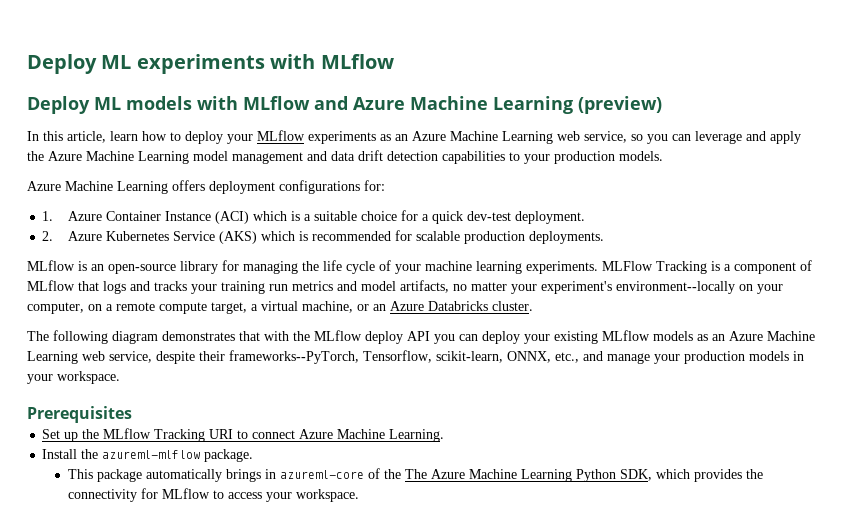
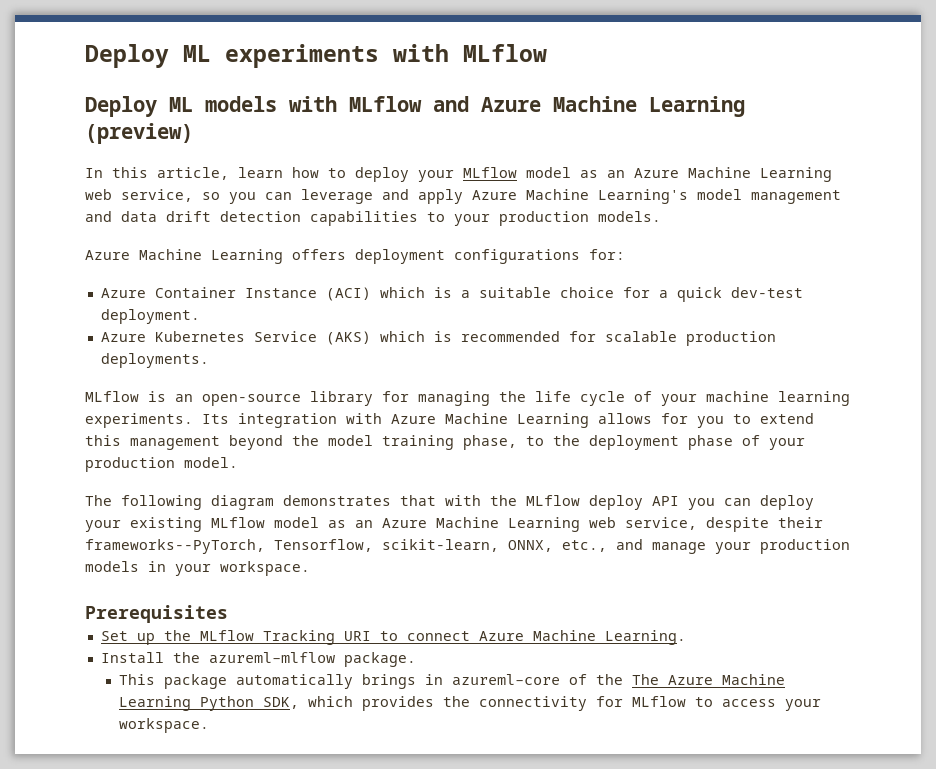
- In this article, learn how to deploy your MLflow experiments as an Azure Machine Learning web service, so you can leverage and apply the Azure Machine Learning model management and data drift detection capabilities to your production models.
+ In this article, learn how to deploy your MLflow model as an Azure Machine Learning web service, so you can leverage and apply Azure Machine Learning's model management and data drift detection capabilities to your production models.
- 1. Azure Container Instance (ACI) which is a suitable choice for a quick dev-test deployment.
+ Azure Container Instance (ACI) which is a suitable choice for a quick dev-test deployment.
- 2. Azure Kubernetes Service (AKS) which is recommended for scalable production deployments.
+ Azure Kubernetes Service (AKS) which is recommended for scalable production deployments.
- MLFlow Tracking is a component of MLflow that logs and tracks your training run metrics and model artifacts, no matter your experiment's environment--locally on your computer, on a remote compute target, a virtual machine, or an Azure Databricks cluster.
+ Its integration with Azure Machine Learning allows for you to extend this management beyond the model training phase, to the deployment phase of your production model.
- The following diagram demonstrates that with the MLflow deploy API you can deploy your existing MLflow models as an Azure Machine Learning web service, despite their frameworks--PyTorch, Tensorflow, scikit-learn, ONNX, etc., and manage your production models in your workspace.
+ The following diagram demonstrates that with the MLflow deploy API you can deploy your existing MLflow model as an Azure Machine Learning web service, despite their frameworks--PyTorch, Tensorflow, scikit-learn, ONNX, etc., and manage your production models in your workspace.

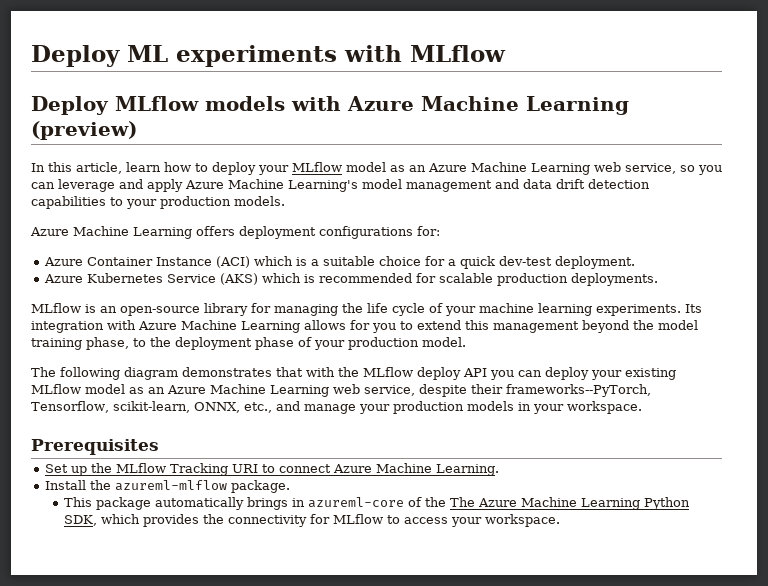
- Deploy ML models with MLflow and Azure Machine Learning (preview)
+ Deploy MLflow models with Azure Machine Learning (preview)

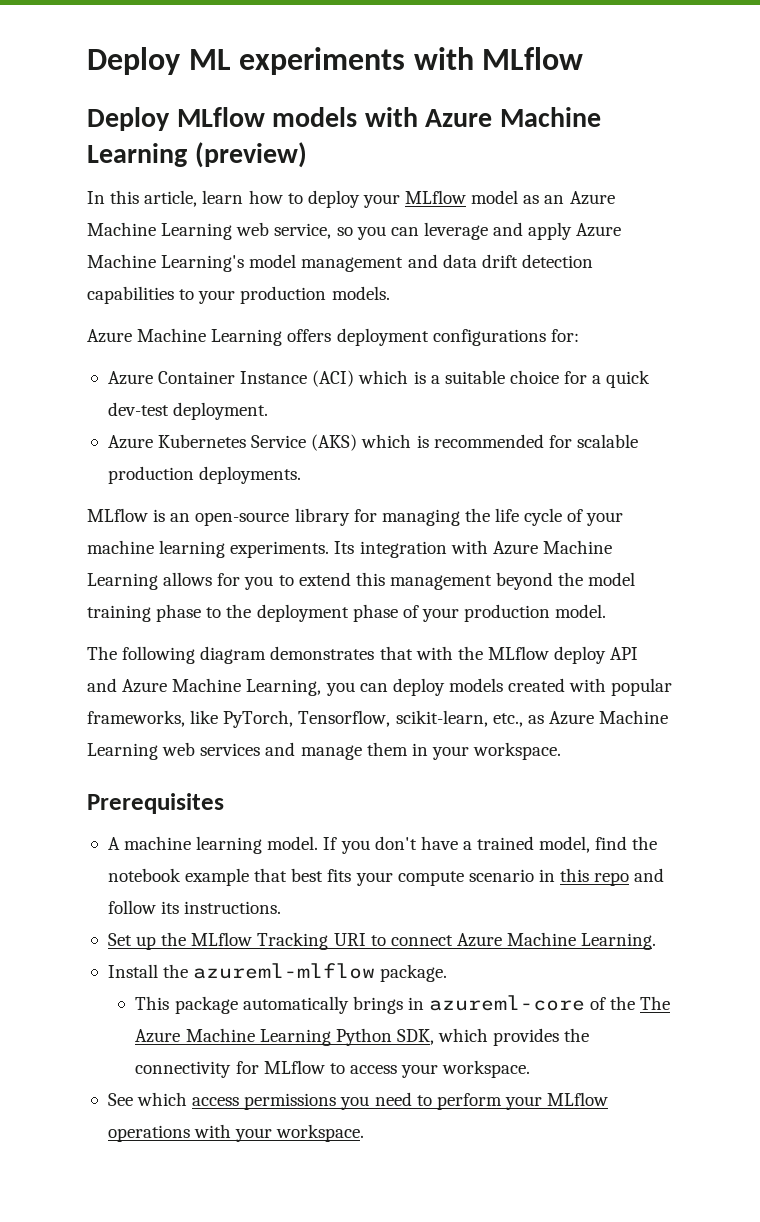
- Its integration with Azure Machine Learning allows for you to extend this management beyond the model training phase, to the deployment phase of your production model.
+ Its integration with Azure Machine Learning allows for you to extend this management beyond the model training phase to the deployment phase of your production model.
- The following diagram demonstrates that with the MLflow deploy API you can deploy your existing MLflow model as an Azure Machine Learning web service, despite their frameworks--PyTorch, Tensorflow, scikit-learn, ONNX, etc., and manage your production models in your workspace.
+ The following diagram demonstrates that with the MLflow deploy API and Azure Machine Learning, you can deploy models created with popular frameworks, like PyTorch, Tensorflow, scikit-learn, etc., as Azure Machine Learning web services and manage them in your workspace.
  Prerequisites
+ A machine learning model. If you don't have a trained model, find the notebook example that best fits your compute scenario in this repo and follow its instructions.
+ See which access permissions you need to perform your MLflow operations with your workspace.

